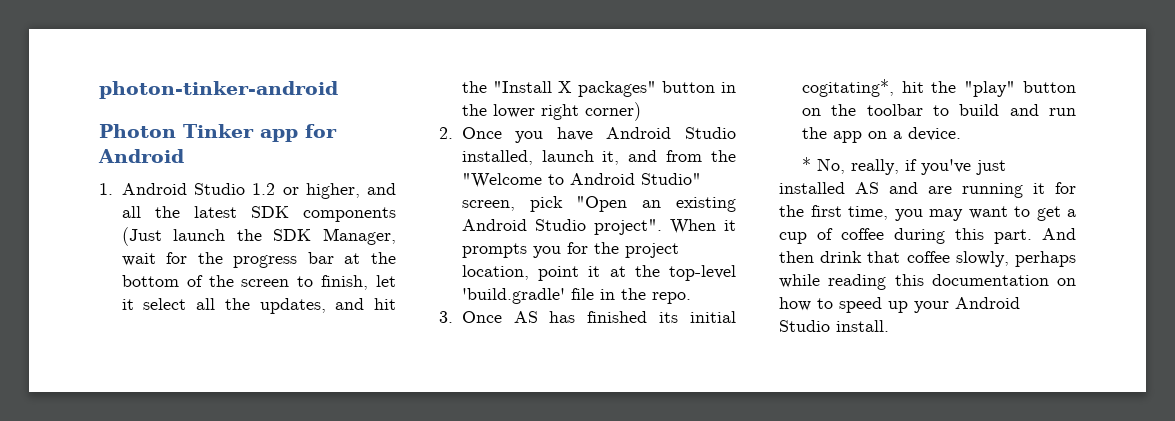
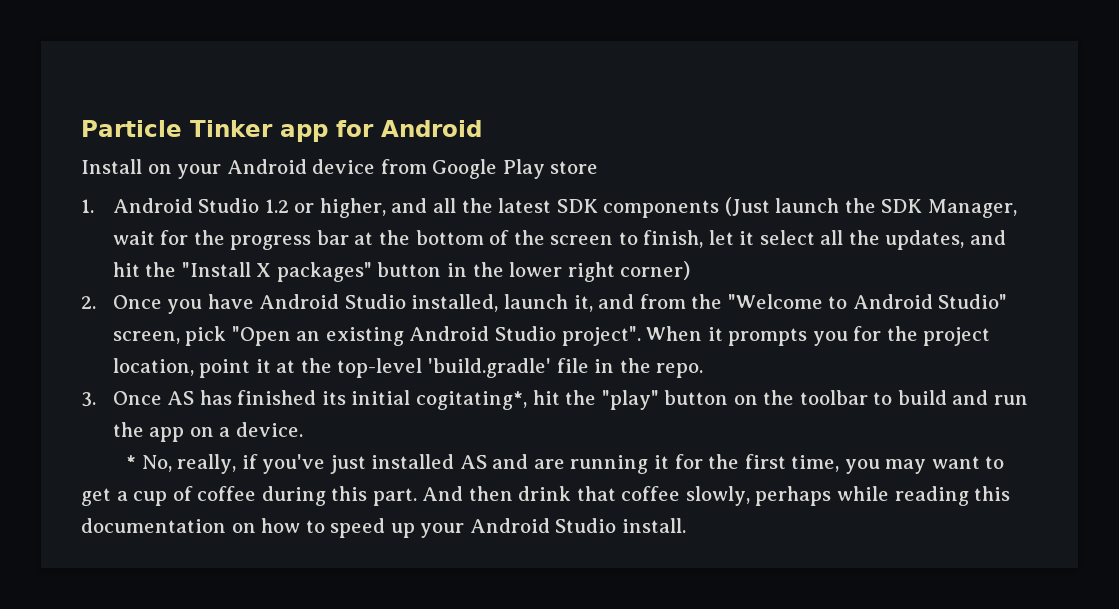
- photon-tinker-android
- Photon Tinker app for Android
+ Particle Tinker app for Android
+ Install on your Android device from Google Play store

